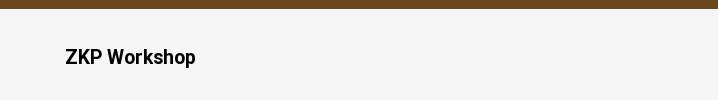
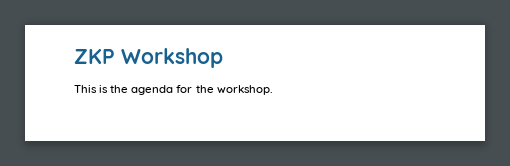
+ This is the agenda for the workshop.

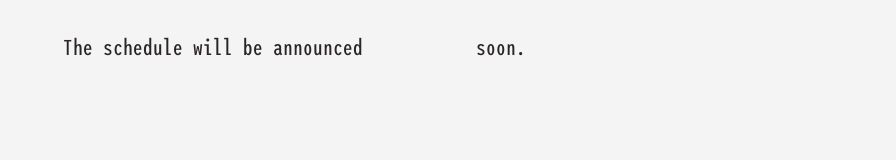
- ZKP Workshop
- This is the agenda for the workshop.
+ The schedule will be announced soon.

